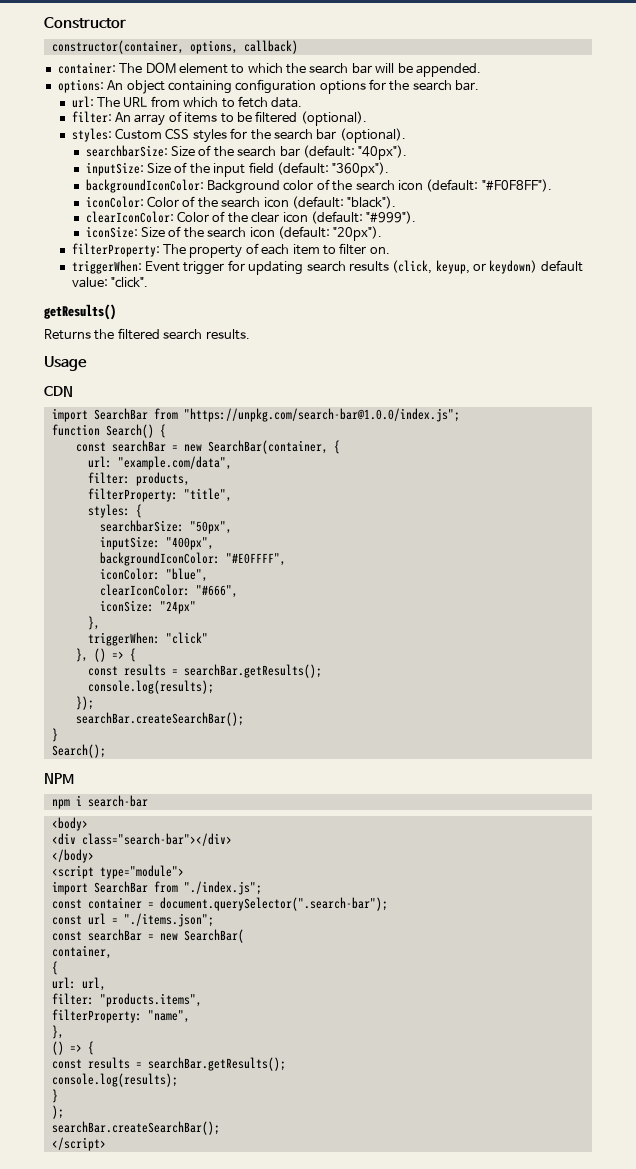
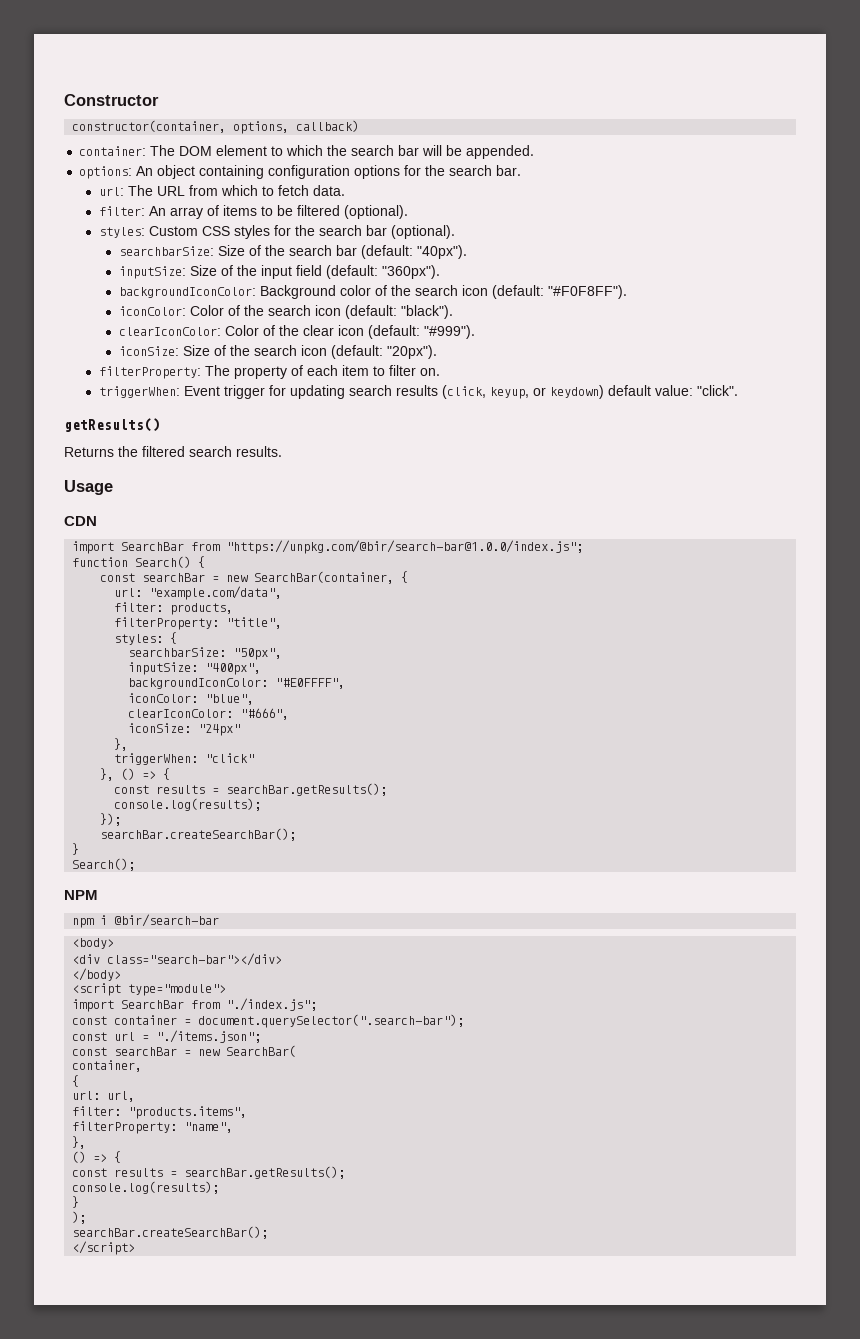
- import SearchBar from "https://unpkg.com/search-bar@1.0.0/index.js";
+ import SearchBar from "https://unpkg.com/@bir/search-bar@1.0.0/index.js";
- npm i search-bar
+ npm i @bir/search-bar

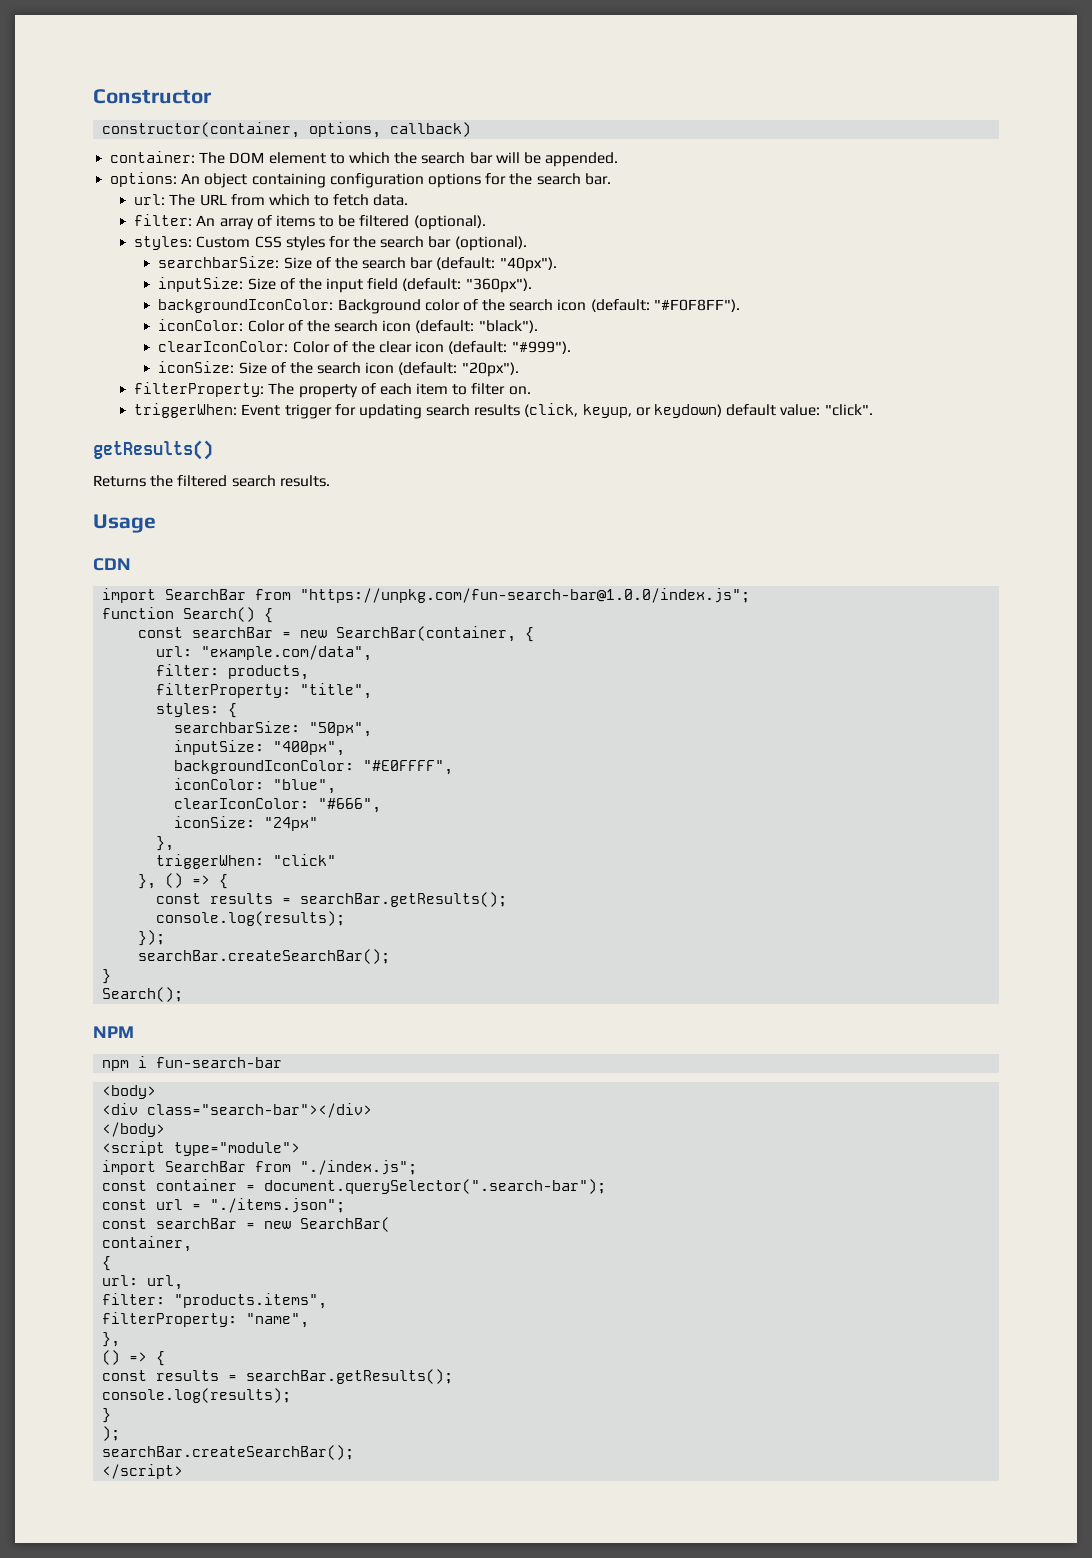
- import SearchBar from "https://unpkg.com/@bir/search-bar@1.0.0/index.js";
+ import SearchBar from "https://unpkg.com/fun-search-bar@1.0.0/index.js";
- npm i @bir/search-bar
+ npm i fun-search-bar

